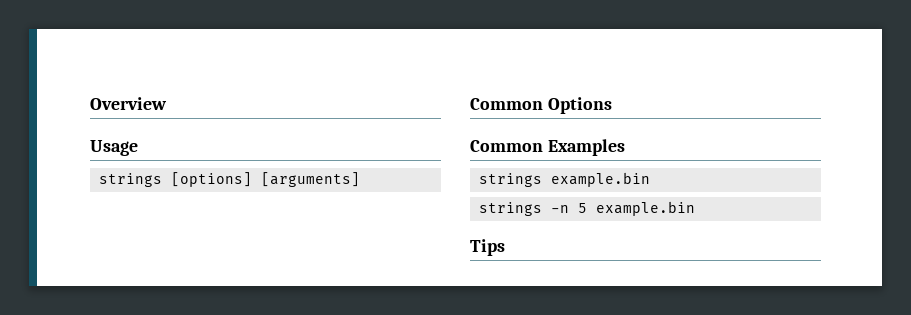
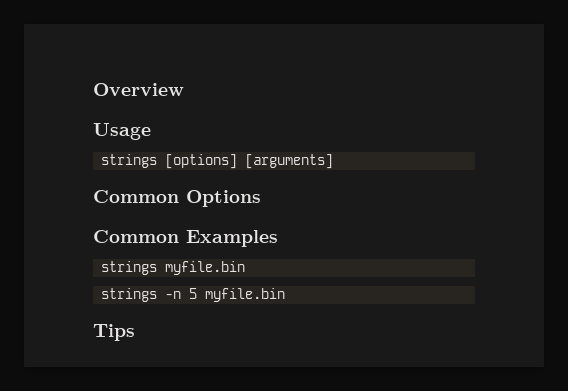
- strings example.bin
+ strings myfile.bin
- strings -n 5 example.bin
+ strings -n 5 myfile.bin

